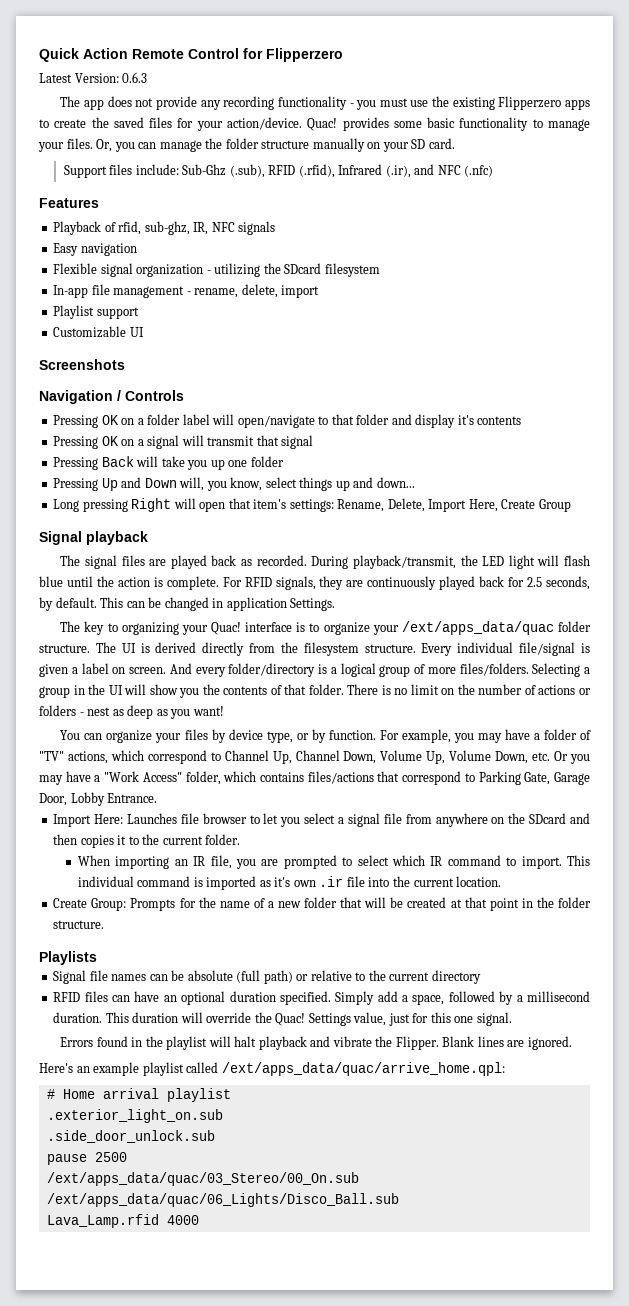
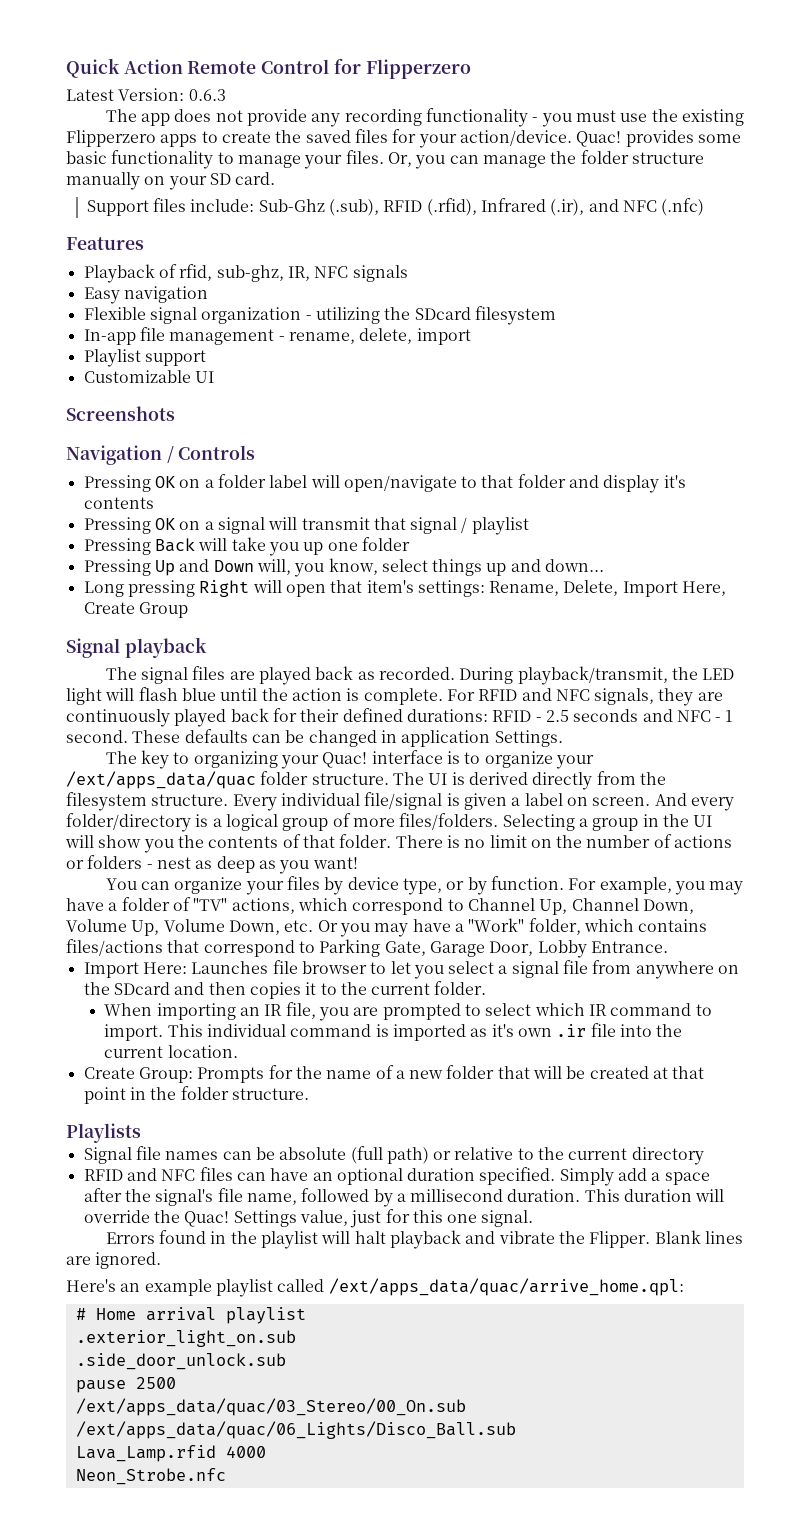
- Pressing OK on a signal will transmit that signal
+ Pressing OK on a signal will transmit that signal / playlist
- For RFID signals, they are continuously played back for 2.5 seconds, by default. This can be changed in application Settings.
+ For RFID and NFC signals, they are continuously played back for their defined durations: RFID - 2.5 seconds and NFC - 1 second. These defaults can be changed in application Settings.
- For example, you may have a folder of "TV" actions, which correspond to Channel Up, Channel Down, Volume Up, Volume Down, etc. Or you may have a "Work Access" folder, which contains files/actions that correspond to Parking Gate, Garage Door, Lobby Entrance.
+ For example, you may have a folder of "TV" actions, which correspond to Channel Up, Channel Down, Volume Up, Volume Down, etc. Or you may have a "Work" folder, which contains files/actions that correspond to Parking Gate, Garage Door, Lobby Entrance.
- RFID files can have an optional duration specified.
+ RFID and NFC files can have an optional duration specified.
- Simply add a space, followed by a millisecond duration.
+ Simply add a space after the signal's file name, followed by a millisecond duration.
+ Neon_Strobe.nfc

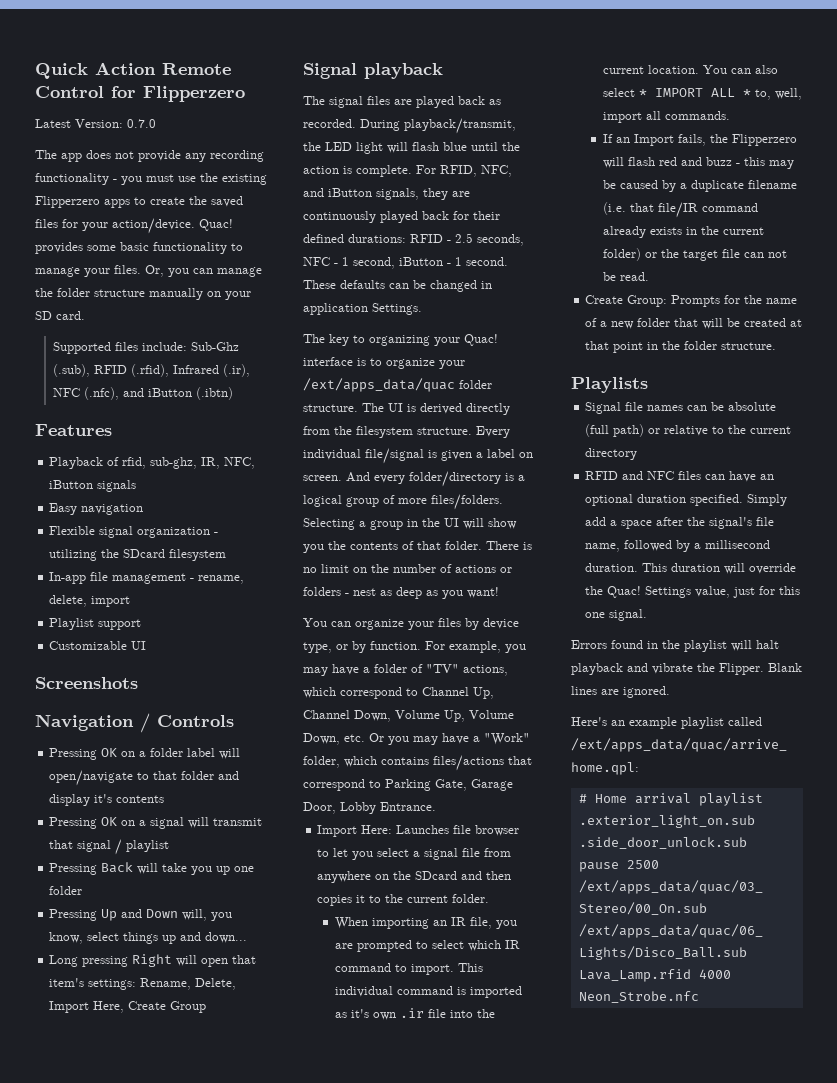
- Latest Version: 0.6.3
+ Latest Version: 0.7.0
- Support files include: Sub-Ghz (.sub), RFID (.rfid), Infrared (.ir), and NFC (.nfc)
+ Supported files include: Sub-Ghz (.sub), RFID (.rfid), Infrared (.ir), NFC (.nfc), and iButton (.ibtn)
- Playback of rfid, sub-ghz, IR, NFC signals
+ Playback of rfid, sub-ghz, IR, NFC, iButton signals
- For RFID and NFC signals, they are continuously played back for their defined durations: RFID - 2.5 seconds and NFC - 1 second.
+ For RFID, NFC, and iButton signals, they are continuously played back for their defined durations: RFID - 2.5 seconds, NFC - 1 second, iButton - 1 second.
+ You can also select * IMPORT ALL * to, well, import all commands.
+ If an Import fails, the Flipperzero will flash red and buzz - this may be caused by a duplicate filename (i.e. that file/IR command already exists in the current folder) or the target file can not be read.

